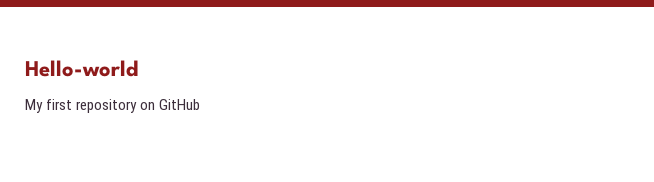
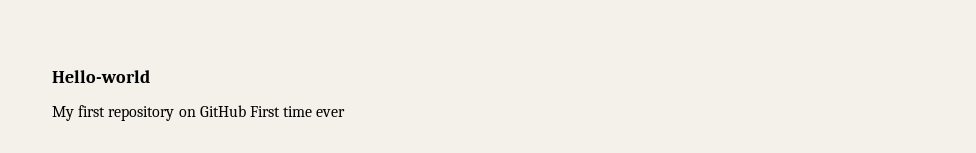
- My first repository on GitHub
+ My first repository on GitHub First time ever

